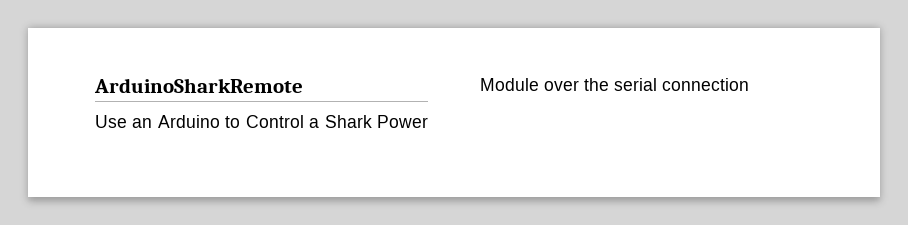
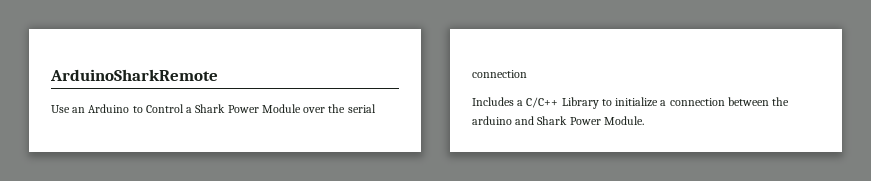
+ Includes a C/C++ Library to initialize a connection between the arduino and Shark Power Module.

